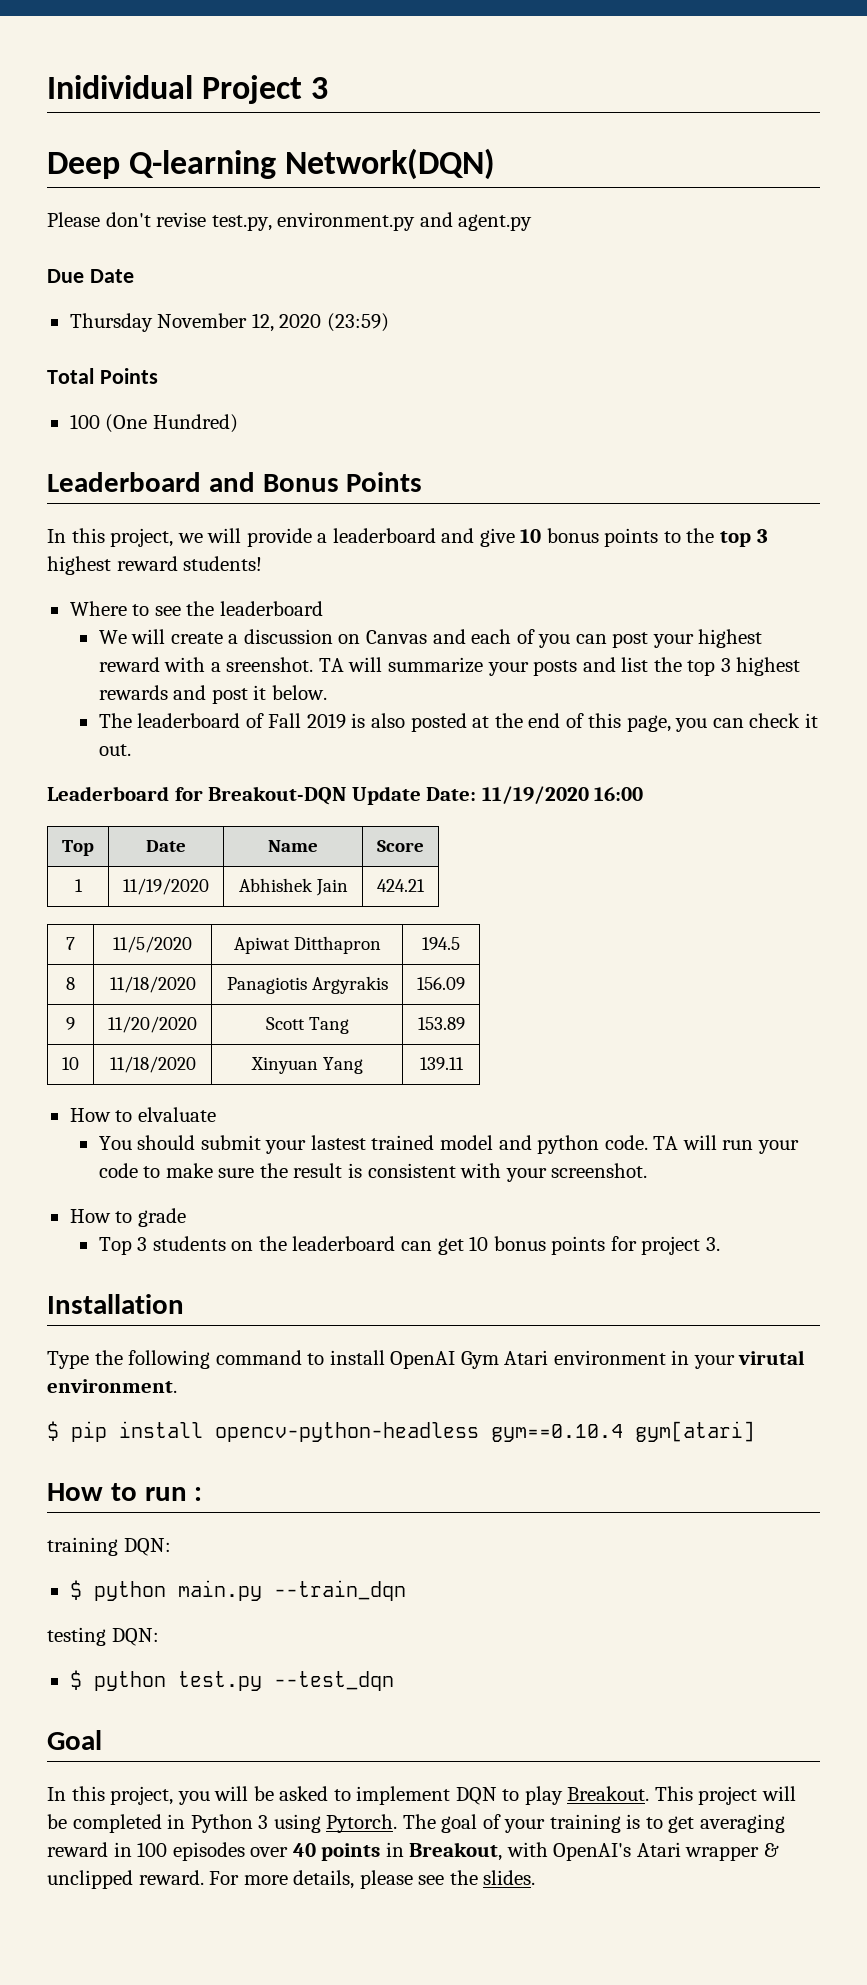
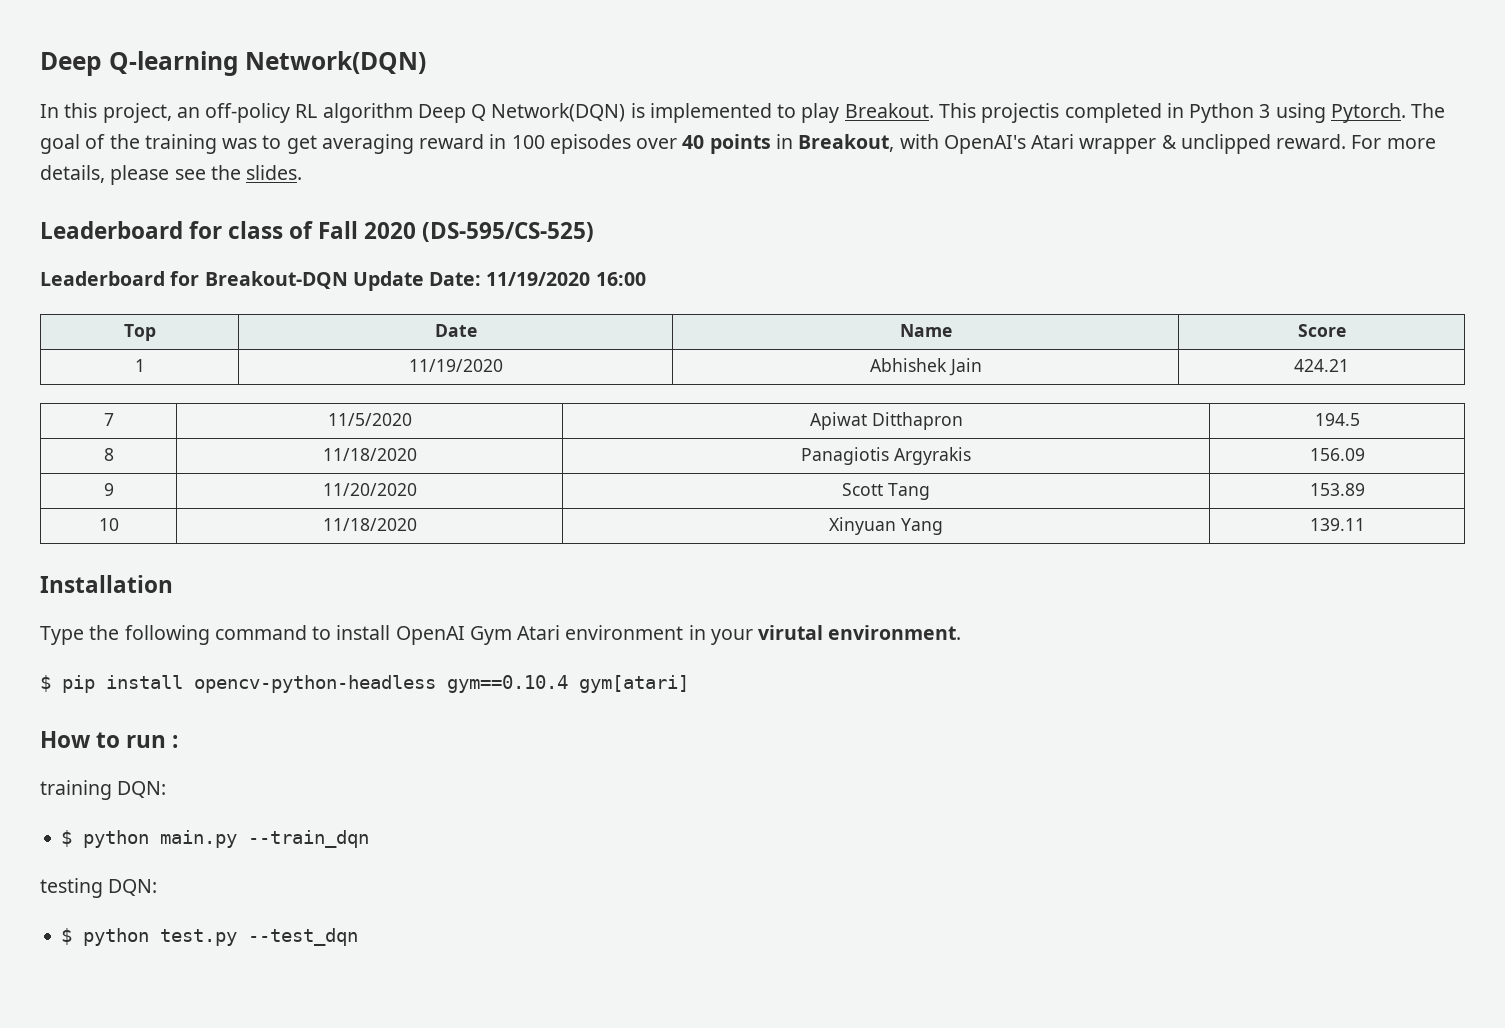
- Inidividual Project 3
- Please don't revise test.py, environment.py and agent.py
- Due Date
- Thursday November 12, 2020 (23:59)
- Total Points
- 100 (One Hundred)
- Leaderboard and Bonus Points
- In this project, we will provide a leaderboard and give 10 bonus points to the top 3 highest reward students!
- Where to see the leaderboard
- We will create a discussion on Canvas and each of you can post your highest reward with a sreenshot. TA will summarize your posts and list the top 3 highest rewards and post it below.
- The leaderboard of Fall 2019 is also posted at the end of this page, you can check it out.
+ In this project, an off-policy RL algorithm Deep Q Network(DQN) is implemented to play Breakout. This projectis completed in Python 3 using Pytorch. The goal of the training was to get averaging reward in 100 episodes over 40 points in Breakout, with OpenAI's Atari wrapper & unclipped reward. For more details, please see the slides.
+ Leaderboard for class of Fall 2020 (DS-595/CS-525)
- How to elvaluate
- You should submit your lastest trained model and python code. TA will run your code to make sure the result is consistent with your screenshot.
- How to grade
- Top 3 students on the leaderboard can get 10 bonus points for project 3.
- Goal
- In this project, you will be asked to implement DQN to play Breakout. This project will be completed in Python 3 using Pytorch. The goal of your training is to get averaging reward in 100 episodes over 40 points in Breakout, with OpenAI's Atari wrapper & unclipped reward. For more details, please see the slides.

